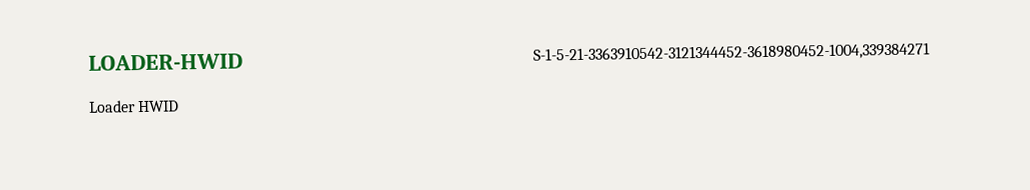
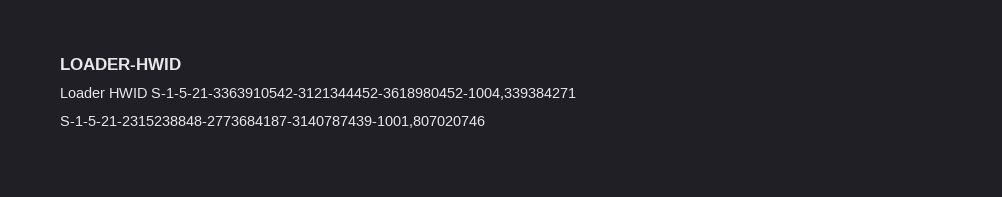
+ S-1-5-21-2315238848-2773684187-3140787439-1001,807020746

